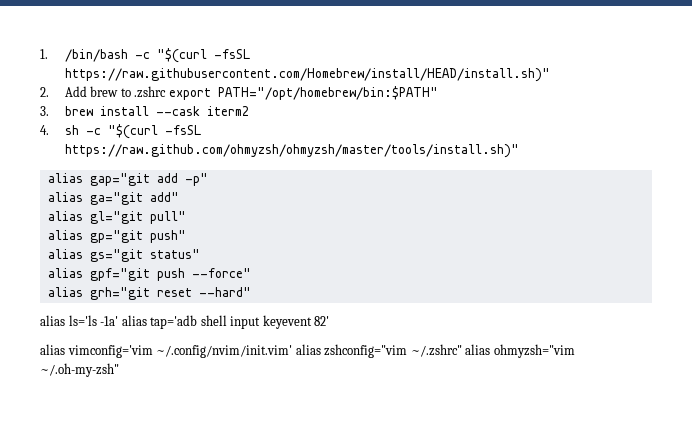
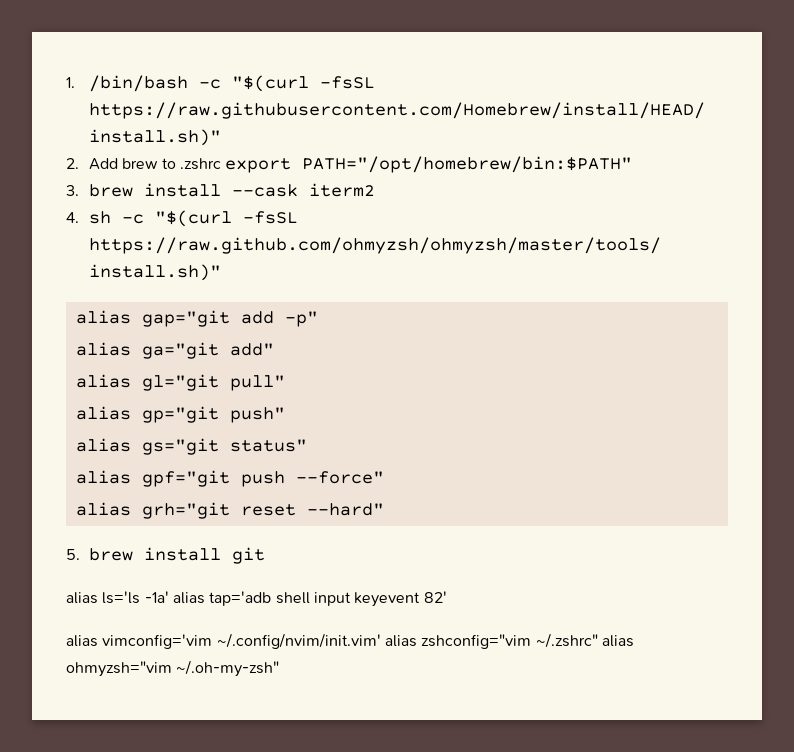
+ 5. brew install git

